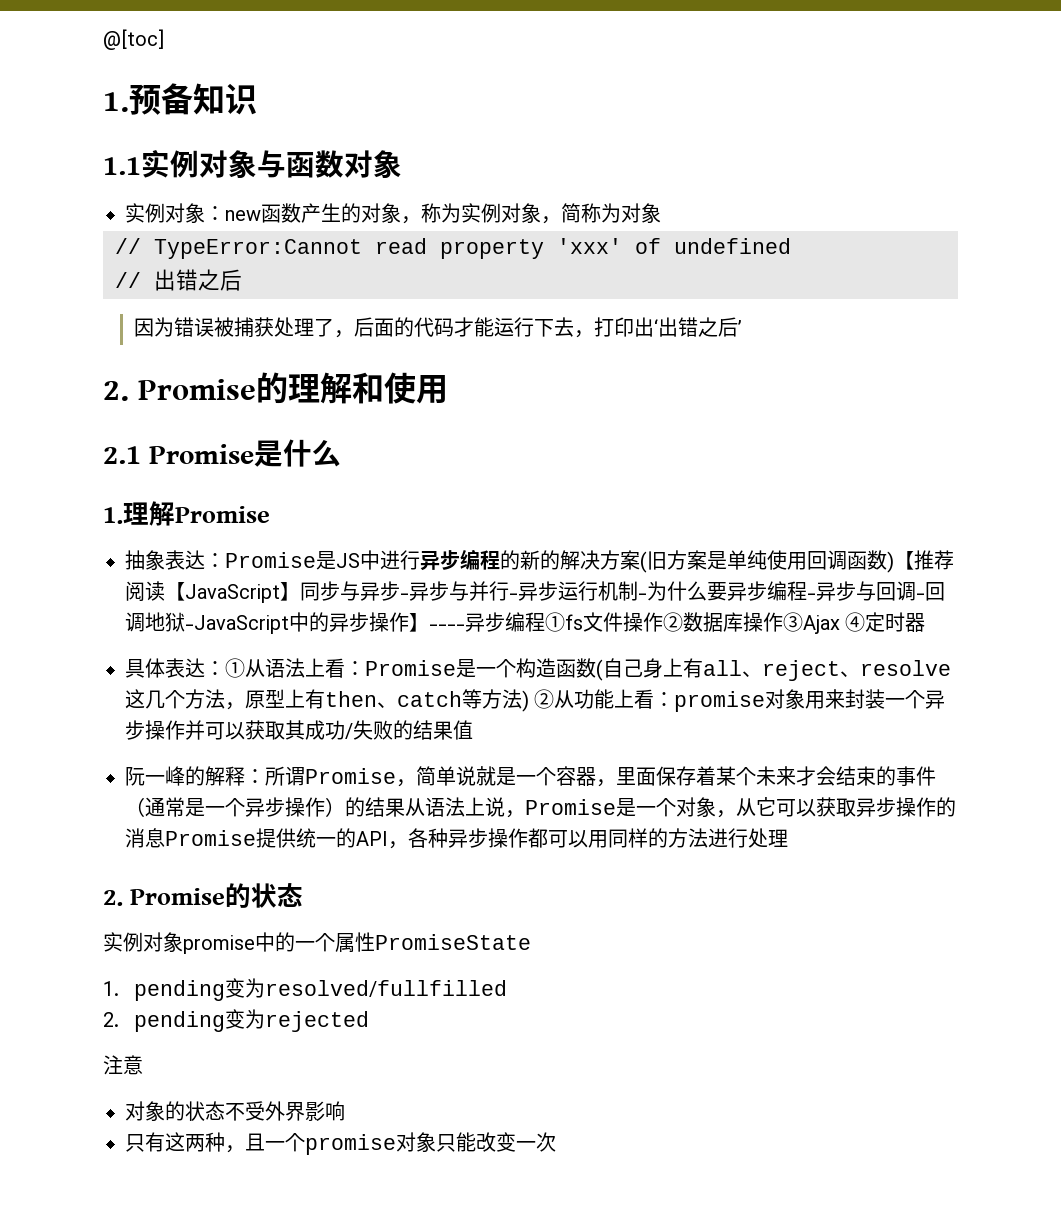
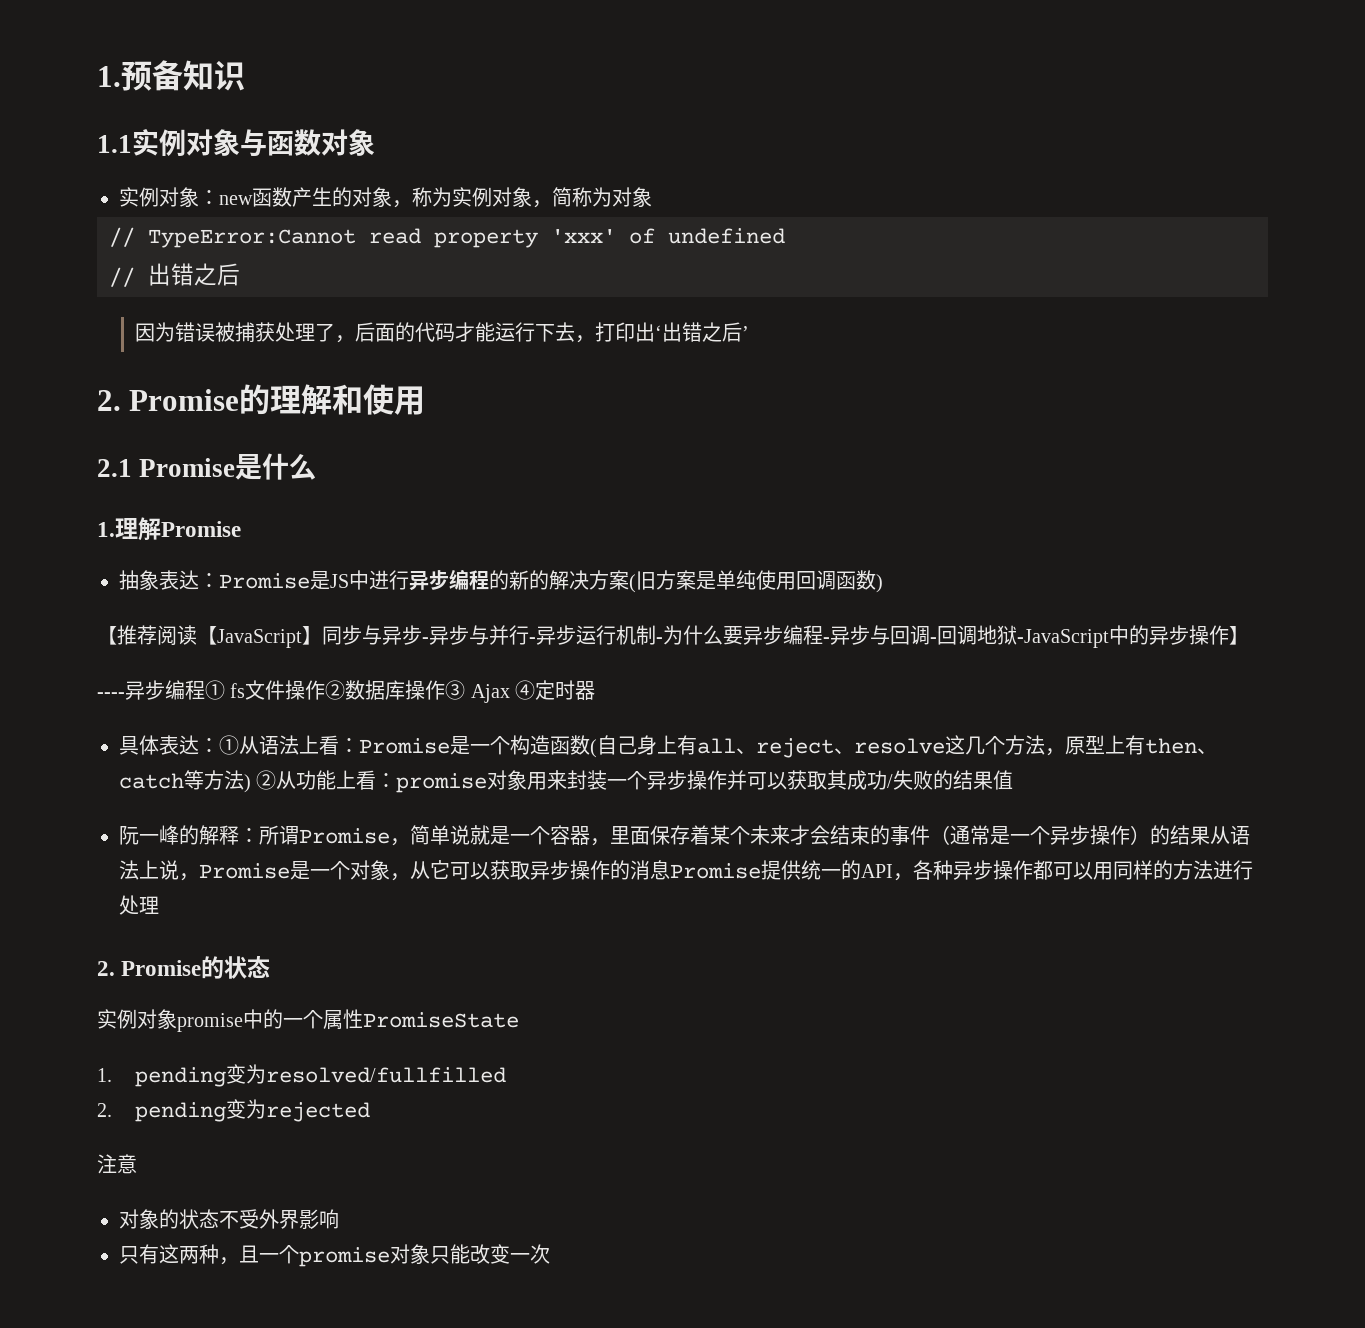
- @[toc]
- Promise是JS中进行异步编程的新的解决方案(旧方案是单纯使用回调函数)【推荐阅读【JavaScript】同步与异步-异步与并行-异步运行机制-为什么要异步编程-异步与回调-回调地狱-JavaScript中的异步操作】----异步编程①fs文件操作②数据库操作③Ajax ④定时器
+ Promise是JS中进行异步编程的新的解决方案(旧方案是单纯使用回调函数)
+ 【推荐阅读【JavaScript】同步与异步-异步与并行-异步运行机制-为什么要异步编程-异步与回调-回调地狱-JavaScript中的异步操作】
+ ----异步编程① fs文件操作②数据库操作③ Ajax ④定时器

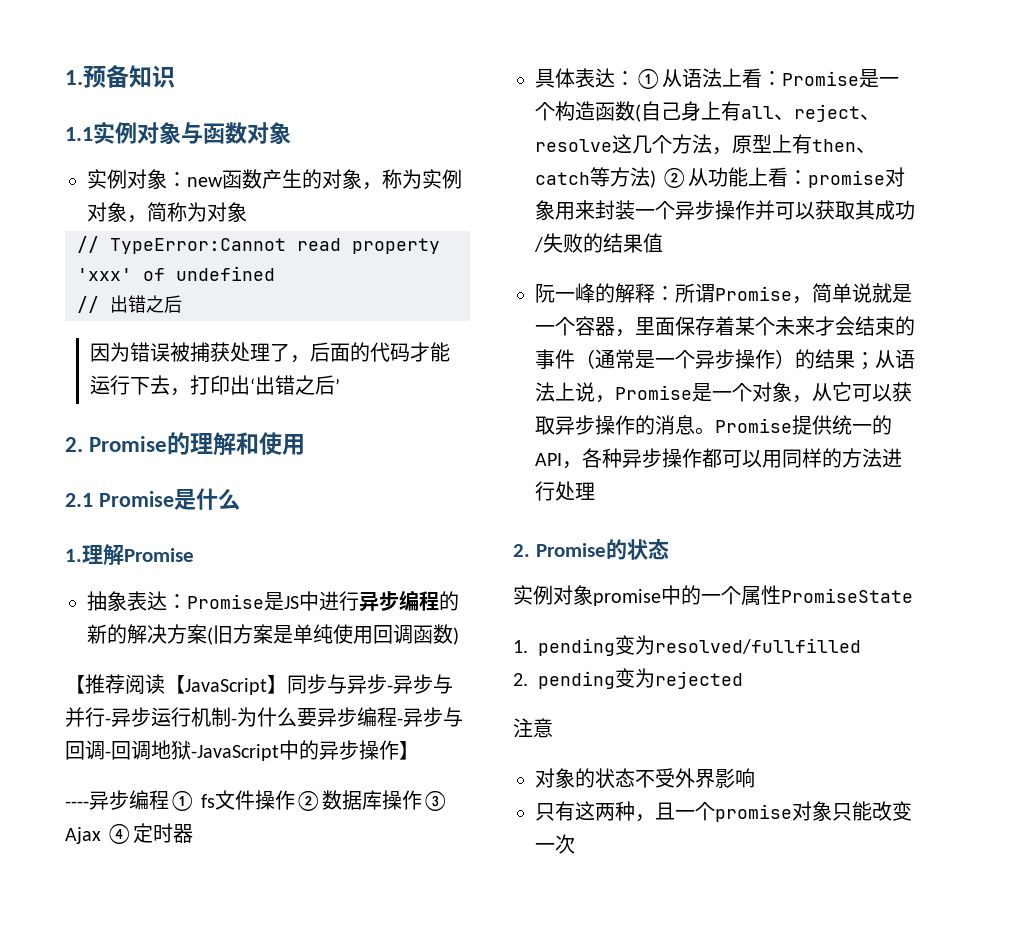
- 阮一峰的解释：所谓Promise，简单说就是一个容器，里面保存着某个未来才会结束的事件（通常是一个异步操作）的结果从语法上说，Promise是一个对象，从它可以获取异步操作的消息Promise提供统一的API，各种异步操作都可以用同样的方法进行处理
+ 阮一峰的解释：所谓Promise，简单说就是一个容器，里面保存着某个未来才会结束的事件（通常是一个异步操作）的结果；从语法上说，Promise是一个对象，从它可以获取异步操作的消息。Promise提供统一的API，各种异步操作都可以用同样的方法进行处理

